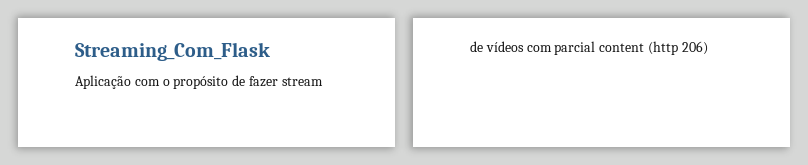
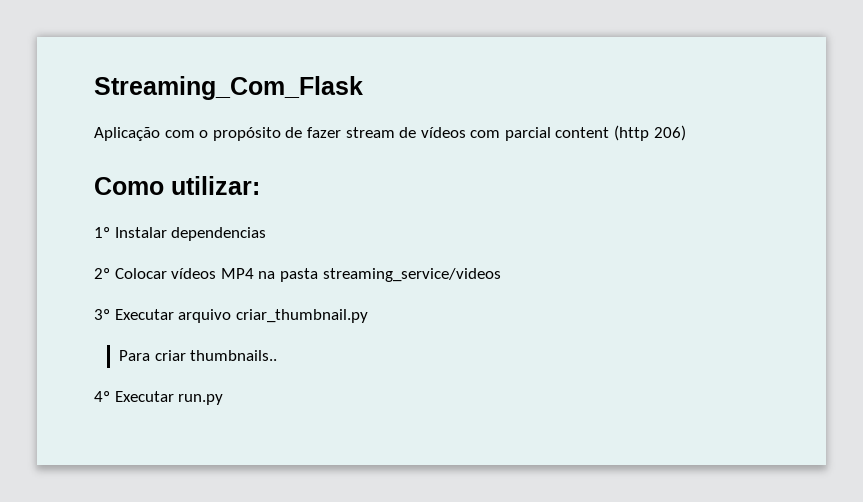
+ Como utilizar:
+ 1º Instalar dependencias
+ 2º Colocar vídeos MP4 na pasta streaming_service/videos
+ 3º Executar arquivo criar_thumbnail.py
+ Para criar thumbnails..
+ 4º Executar run.py

